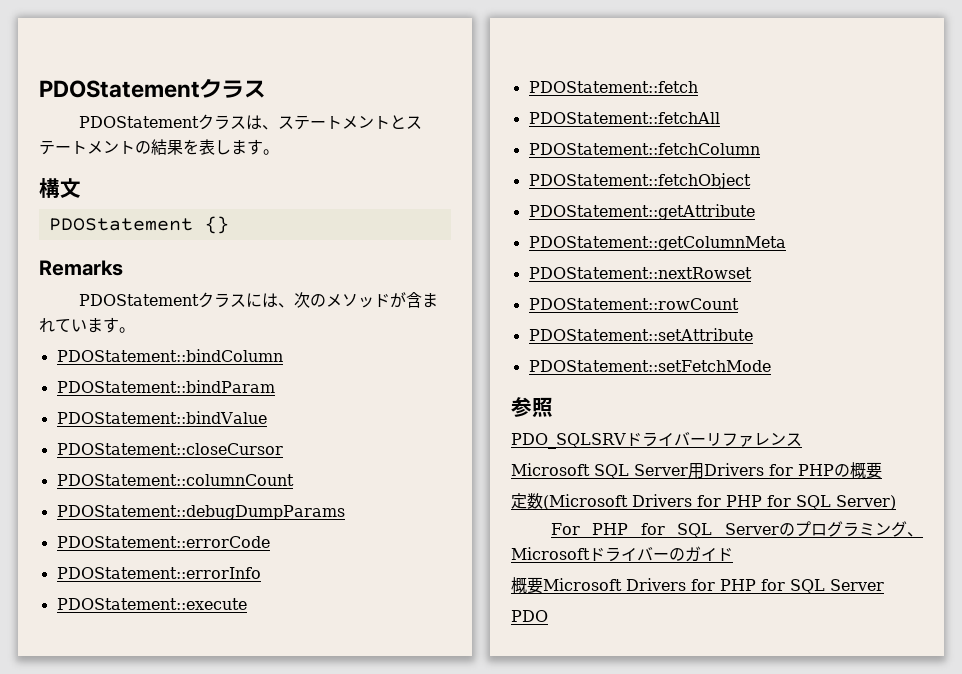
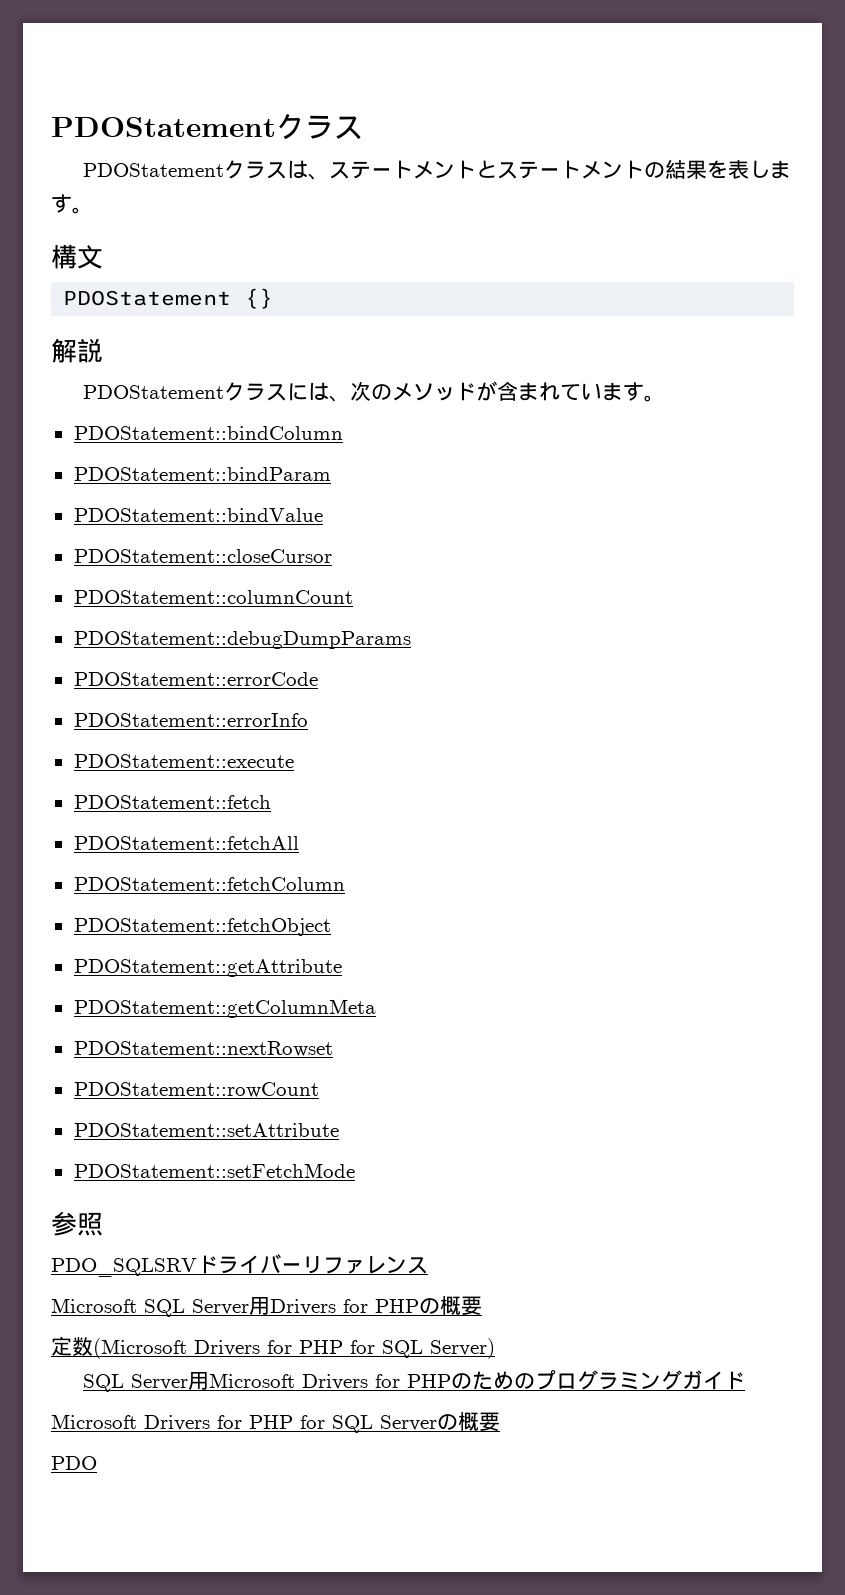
- Remarks
+ 解説
- For PHP for SQL Serverのプログラミング、Microsoftドライバーのガイド
+ SQL Server用Microsoft Drivers for PHPのためのプログラミングガイド
- 概要Microsoft Drivers for PHP for SQL Server
+ Microsoft Drivers for PHP for SQL Serverの概要

